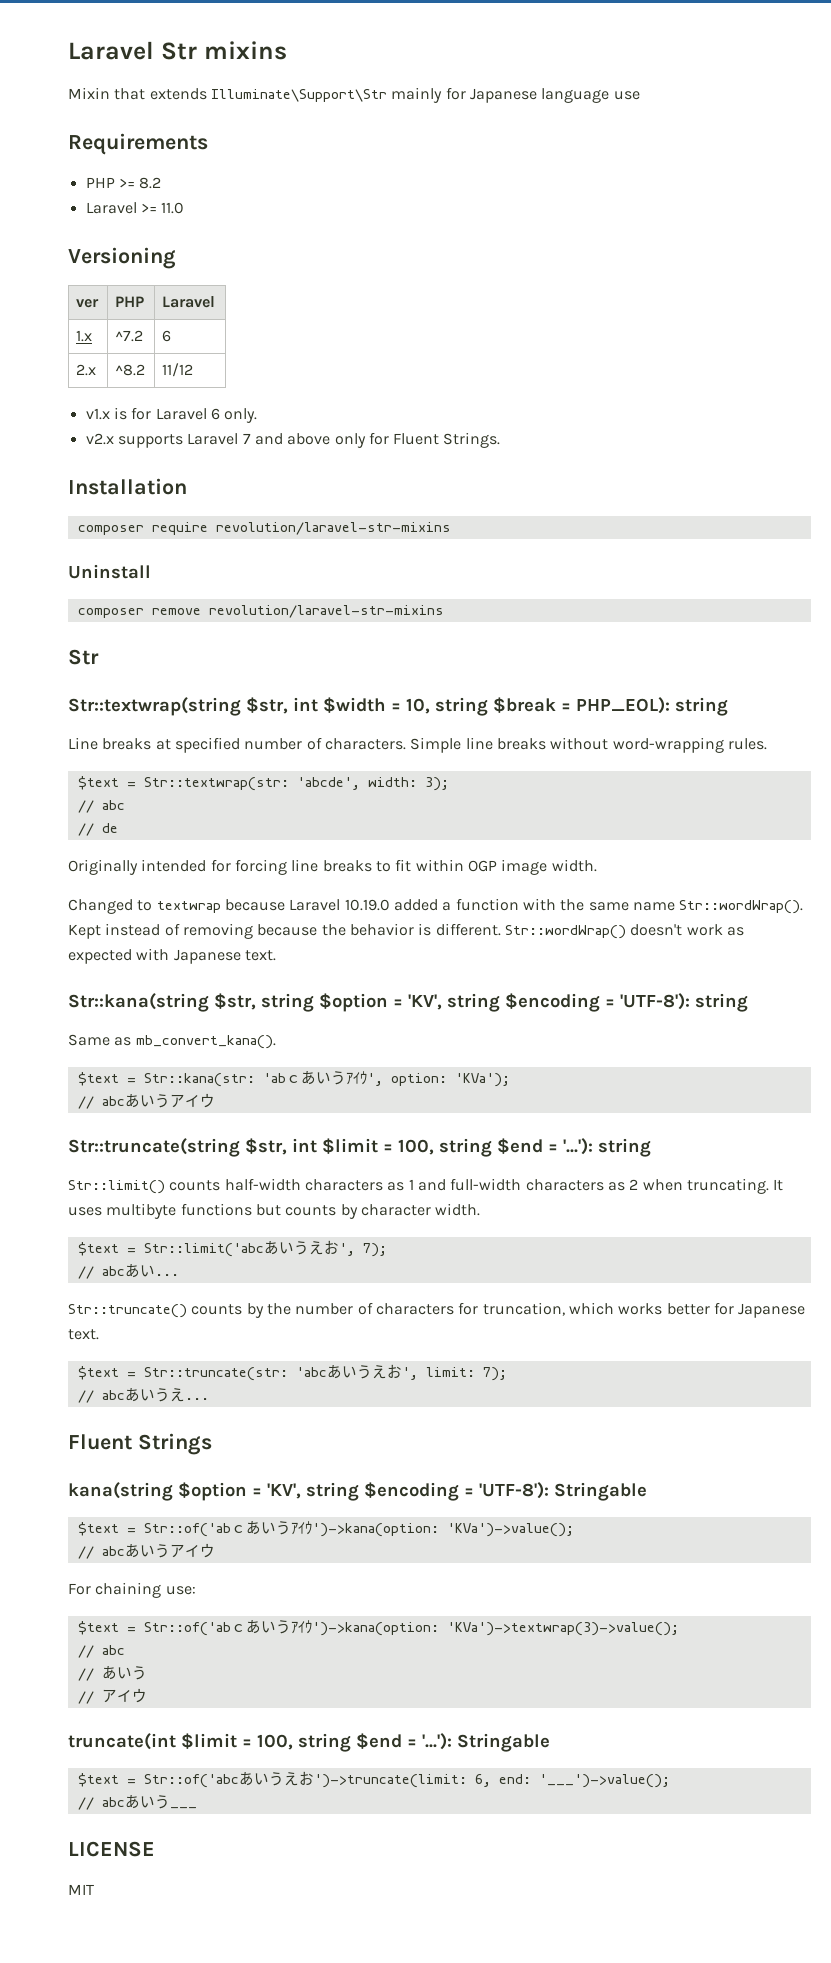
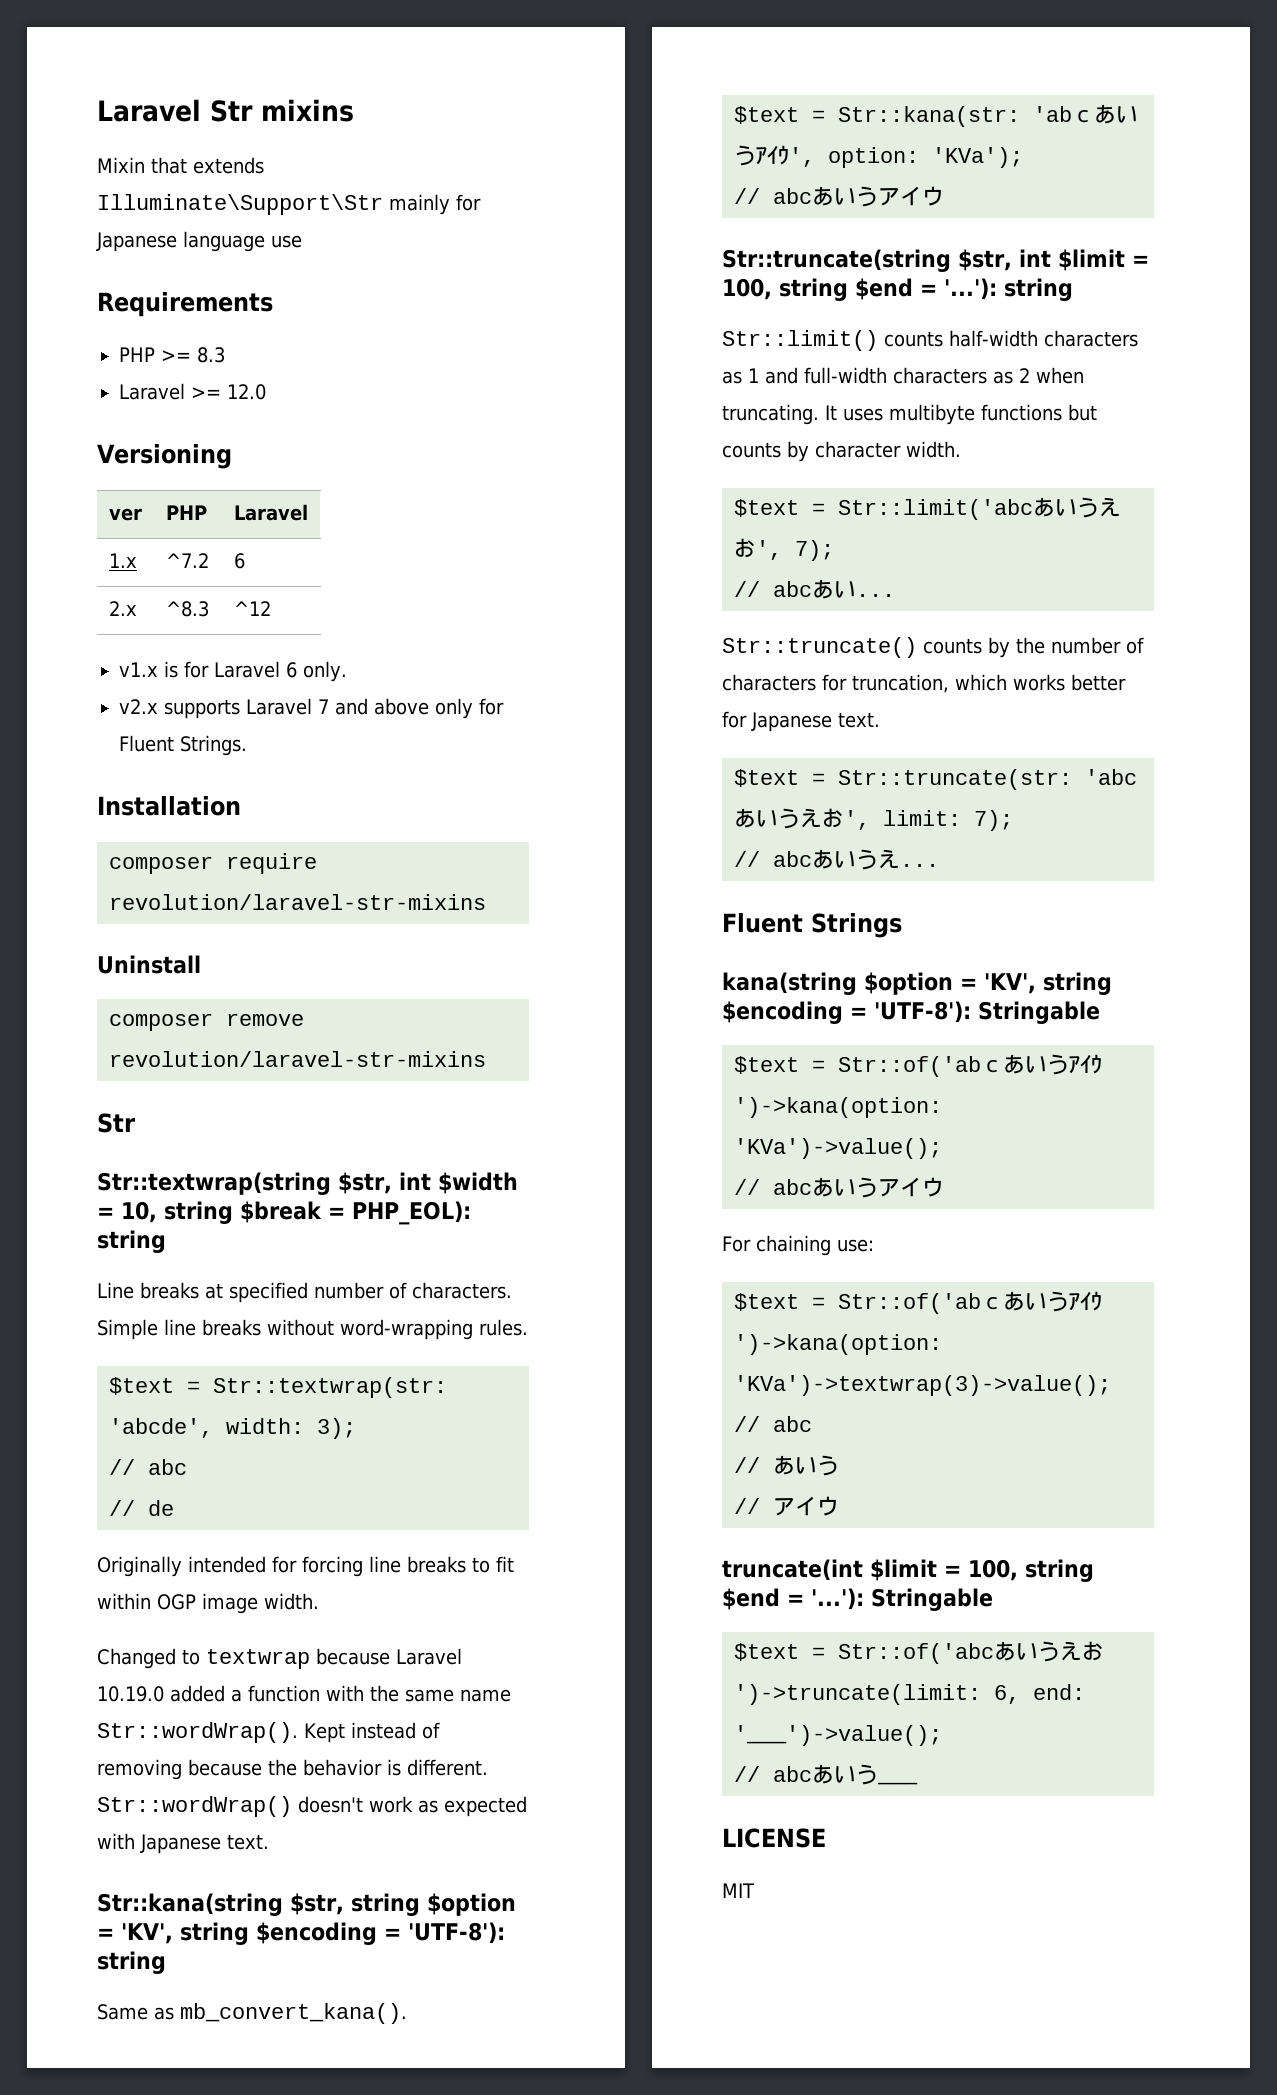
- PHP >= 8.2
+ PHP >= 8.3
- Laravel >= 11.0
+ Laravel >= 12.0
- 2.x | ^8.2 | 11/12
+ 2.x | ^8.3 | ^12

